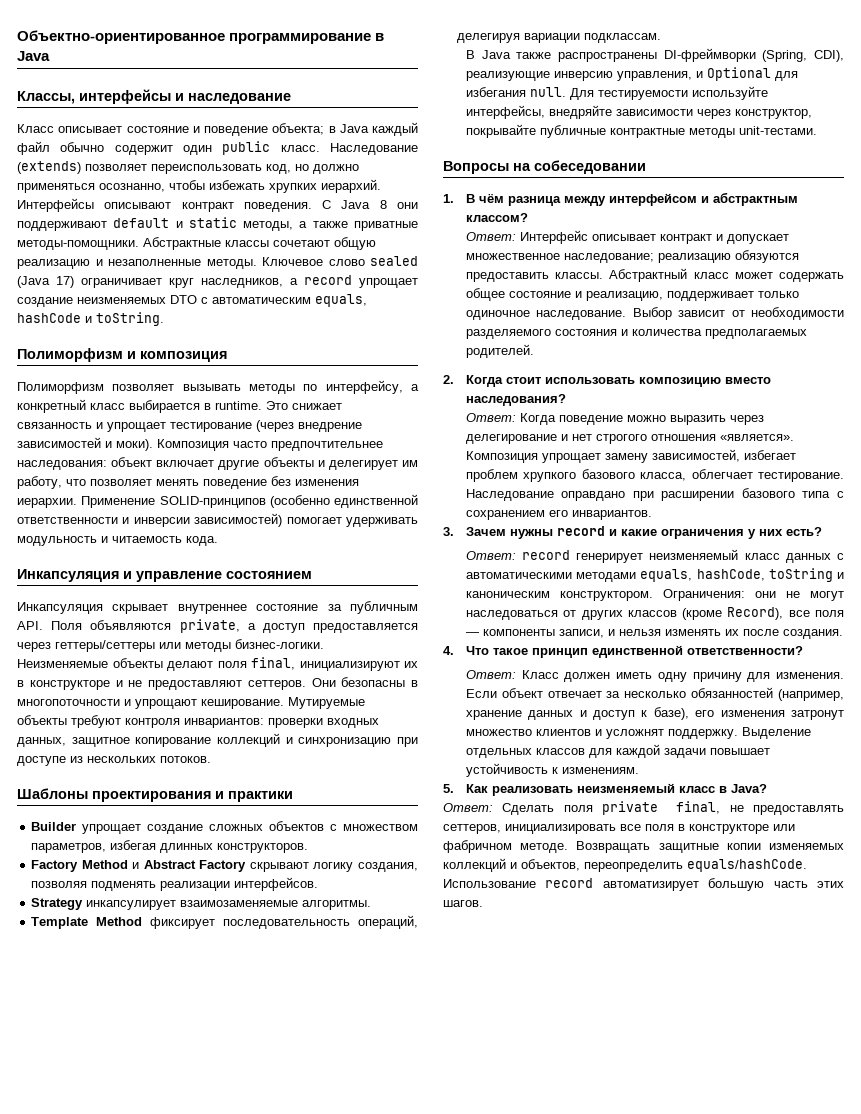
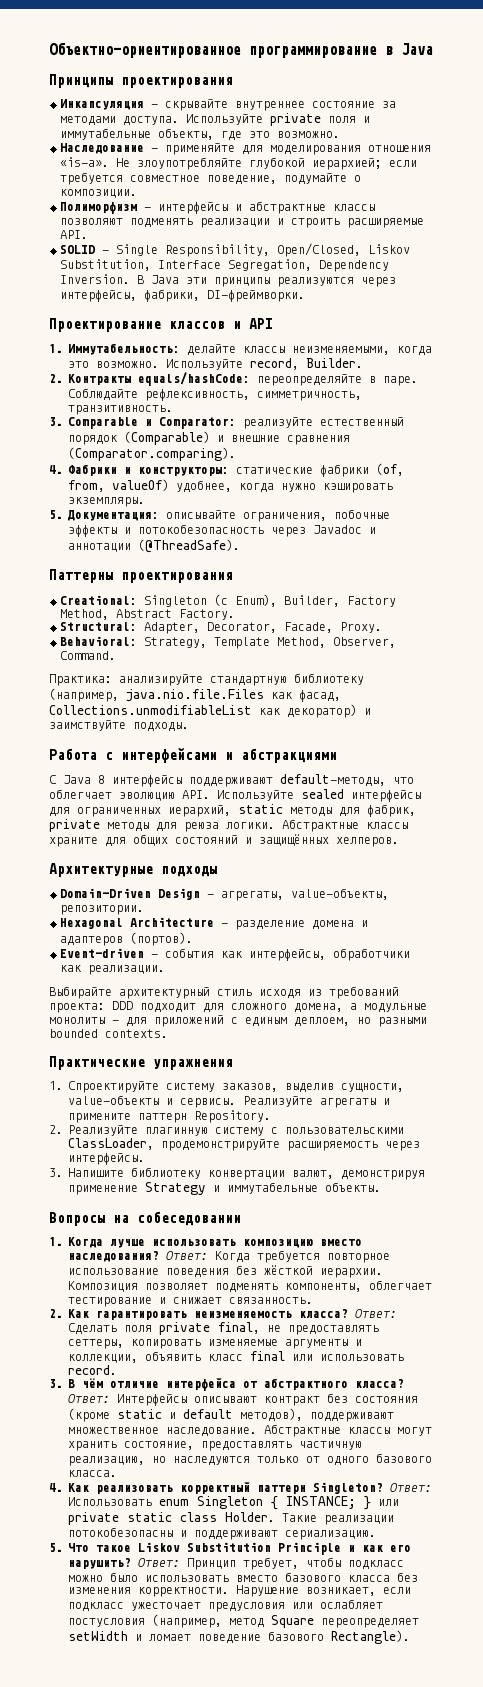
- Классы, интерфейсы и наследование
- Класс описывает состояние и поведение объекта; в Java каждый файл обычно содержит один public класс. Наследование (extends) позволяет переиспользовать код, но должно применяться осознанно, чтобы избежать хрупких иерархий. Интерфейсы описывают контракт поведения. С Java 8 они поддерживают default и static методы, а также приватные методы-помощники. Абстрактные классы сочетают общую реализацию и незаполненные методы. Ключевое слово sealed (Java 17) ограничивает круг наследников, а record упрощает создание неизменяемых DTO с автоматическим equals, hashCode и toString.
- Полиморфизм и композиция
- Полиморфизм позволяет вызывать методы по интерфейсу, а конкретный класс выбирается в runtime. Это снижает связанность и упрощает тестирование (через внедрение зависимостей и моки). Композиция часто предпочтительнее наследования: объект включает другие объекты и делегирует им работу, что позволяет менять поведение без изменения иерархии. Применение SOLID-принципов (особенно единственной ответственности и инверсии зависимостей) помогает удерживать модульность и читаемость кода.
- Инкапсуляция и управление состоянием
- Инкапсуляция скрывает внутреннее состояние за публичным API. Поля объявляются private, а доступ предоставляется через геттеры/сеттеры или методы бизнес-логики. Неизменяемые объекты делают поля final, инициализируют их в конструкторе и не предоставляют сеттеров. Они безопасны в многопоточности и упрощают кеширование. Мутируемые объекты требуют контроля инвариантов: проверки входных данных, защитное копирование коллекций и синхронизацию при доступе из нескольких потоков.
- Шаблоны проектирования и практики
- Builder упрощает создание сложных объектов с множеством параметров, избегая длинных конструкторов.
- Factory Method и Abstract Factory скрывают логику создания, позволяя подменять реализации интерфейсов.
- Strategy инкапсулирует взаимозаменяемые алгоритмы.
- Template Method фиксирует последовательность операций, делегируя вариации подклассам.
- В Java также распространены DI-фреймворки (Spring, CDI), реализующие инверсию управления, и Optional для избегания null. Для тестируемости используйте интерфейсы, внедряйте зависимости через конструктор, покрывайте публичные контрактные методы unit-тестами.
+ Принципы проектирования
+ Инкапсуляция — скрывайте внутреннее состояние за методами доступа. Используйте private поля и иммутабельные объекты, где это возможно.
+ Наследование — применяйте для моделирования отношения «is-a». Не злоупотребляйте глубокой иерархией; если требуется совместное поведение, подумайте о композиции.
+ Полиморфизм — интерфейсы и абстрактные классы позволяют подменять реализации и строить расширяемые API.
+ SOLID — Single Responsibility, Open/Closed, Liskov Substitution, Interface Segregation, Dependency Inversion. В Java эти принципы реализуются через интерфейсы, фабрики, DI-фреймворки.
+ Проектирование классов и API
+ 1. Иммутабельность: делайте классы неизменяемыми, когда это возможно. Используйте record, Builder.
+ 2. Контракты equals/hashCode: переопределяйте в паре. Соблюдайте рефлексивность, симметричность, транзитивность.
+ 3. Comparable и Comparator: реализуйте естественный порядок (Comparable) и внешние сравнения (Comparator.comparing).
+ 4. Фабрики и конструкторы: статические фабрики (of, from, valueOf) удобнее, когда нужно кэшировать экземпляры.
+ 5. Документация: описывайте ограничения, побочные эффекты и потокобезопасность через Javadoc и аннотации (@ThreadSafe).
+ Паттерны проектирования
+ Creational: Singleton (с Enum), Builder, Factory Method, Abstract Factory.
+ Structural: Adapter, Decorator, Facade, Proxy.
+ Behavioral: Strategy, Template Method, Observer, Command.
+ Практика: анализируйте стандартную библиотеку (например, java.nio.file.Files как фасад, Collections.unmodifiableList как декоратор) и заимствуйте подходы.
+ Работа с интерфейсами и абстракциями
+ С Java 8 интерфейсы поддерживают default-методы, что облегчает эволюцию API. Используйте sealed интерфейсы для ограниченных иерархий, static методы для фабрик, private методы для реюза логики. Абстрактные классы храните для общих состояний и защищённых хелперов.
+ Архитектурные подходы
+ Domain-Driven Design — агрегаты, value-объекты, репозитории.
+ Hexagonal Architecture — разделение домена и адаптеров (портов).
+ Event-driven — события как интерфейсы, обработчики как реализации.
+ Выбирайте архитектурный стиль исходя из требований проекта: DDD подходит для сложного домена, а модульные монолиты — для приложений с единым деплоем, но разными bounded contexts.
+ Практические упражнения
+ 1. Спроектируйте систему заказов, выделив сущности, value-объекты и сервисы. Реализуйте агрегаты и примените паттерн Repository.
+ 2. Реализуйте плагинную систему с пользовательскими ClassLoader, продемонстрируйте расширяемость через интерфейсы.
+ 3. Напишите библиотеку конвертации валют, демонстрируя применение Strategy и иммутабельные объекты.
  Вопросы на собеседовании
- 1. В чём разница между интерфейсом и абстрактным классом?
- Ответ: Интерфейс описывает контракт и допускает множественное наследование; реализацию обязуются предоставить классы. Абстрактный класс может содержать общее состояние и реализацию, поддерживает только одиночное наследование. Выбор зависит от необходимости разделяемого состояния и количества предполагаемых родителей.
- 2. Когда стоит использовать композицию вместо наследования?
- Ответ: Когда поведение можно выразить через делегирование и нет строгого отношения «является». Композиция упрощает замену зависимостей, избегает проблем хрупкого базового класса, облегчает тестирование. Наследование оправдано при расширении базового типа с сохранением его инвариантов.
- 3. Зачем нужны record и какие ограничения у них есть?
- Ответ: record генерирует неизменяемый класс данных с автоматическими методами equals, hashCode, toString и каноническим конструктором. Ограничения: они не могут наследоваться от других классов (кроме Record), все поля — компоненты записи, и нельзя изменять их после создания.
- 4. Что такое принцип единственной ответственности?
- Ответ: Класс должен иметь одну причину для изменения. Если объект отвечает за несколько обязанностей (например, хранение данных и доступ к базе), его изменения затронут множество клиентов и усложнят поддержку. Выделение отдельных классов для каждой задачи повышает устойчивость к изменениям.
- 5. Как реализовать неизменяемый класс в Java?
- Ответ: Сделать поля private final, не предоставлять сеттеров, инициализировать все поля в конструкторе или фабричном методе. Возвращать защитные копии изменяемых коллекций и объектов, переопределить equals/hashCode. Использование record автоматизирует большую часть этих шагов.
+ 1. Когда лучше использовать композицию вместо наследования? Ответ: Когда требуется повторное использование поведения без жёсткой иерархии. Композиция позволяет подменять компоненты, облегчает тестирование и снижает связанность.
+ 2. Как гарантировать неизменяемость класса? Ответ: Сделать поля private final, не предоставлять сеттеры, копировать изменяемые аргументы и коллекции, объявить класс final или использовать record.
+ 3. В чём отличие интерфейса от абстрактного класса? Ответ: Интерфейсы описывают контракт без состояния (кроме static и default методов), поддерживают множественное наследование. Абстрактные классы могут хранить состояние, предоставлять частичную реализацию, но наследуются только от одного базового класса.
+ 4. Как реализовать корректный паттерн Singleton? Ответ: Использовать enum Singleton { INSTANCE; } или private static class Holder. Такие реализации потокобезопасны и поддерживают сериализацию.
+ 5. Что такое Liskov Substitution Principle и как его нарушить? Ответ: Принцип требует, чтобы подкласс можно было использовать вместо базового класса без изменения корректности. Нарушение возникает, если подкласс ужесточает предусловия или ослабляет постусловия (например, метод Square переопределяет setWidth и ломает поведение базового Rectangle).

